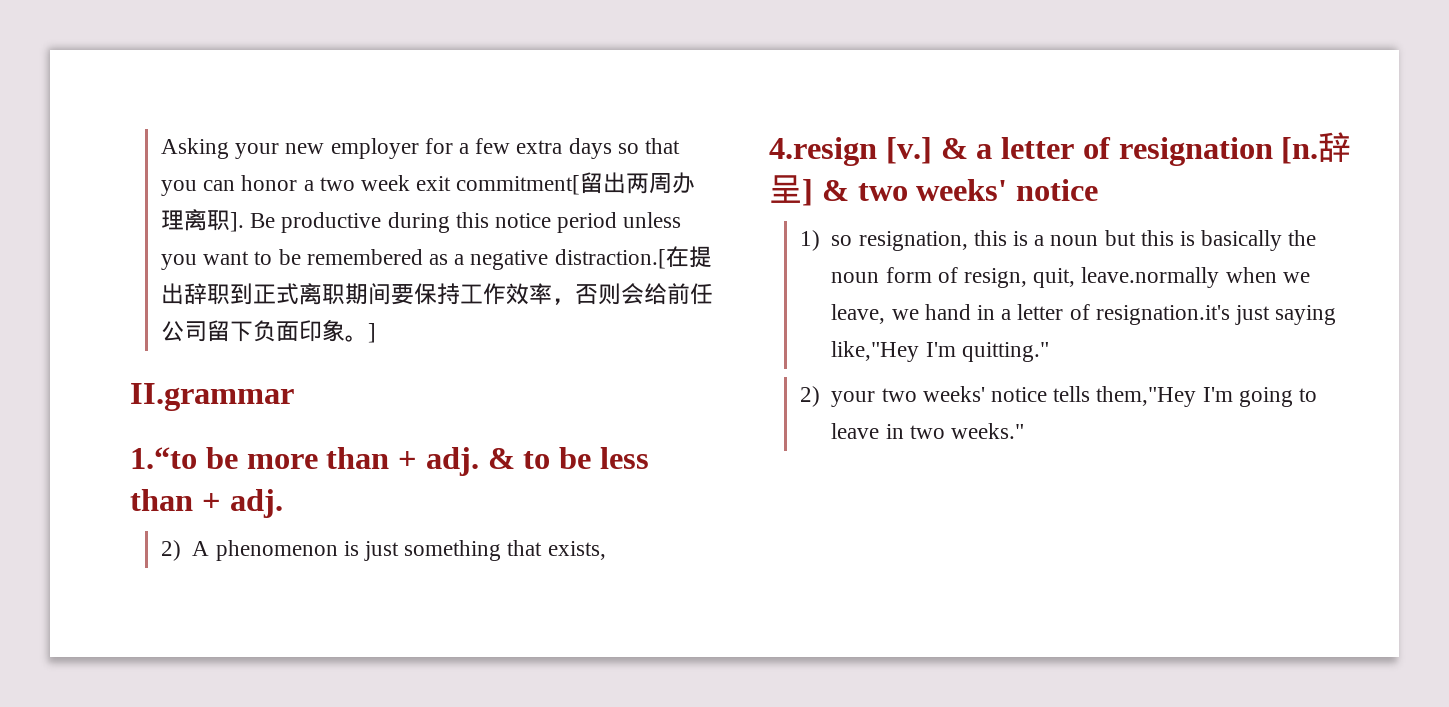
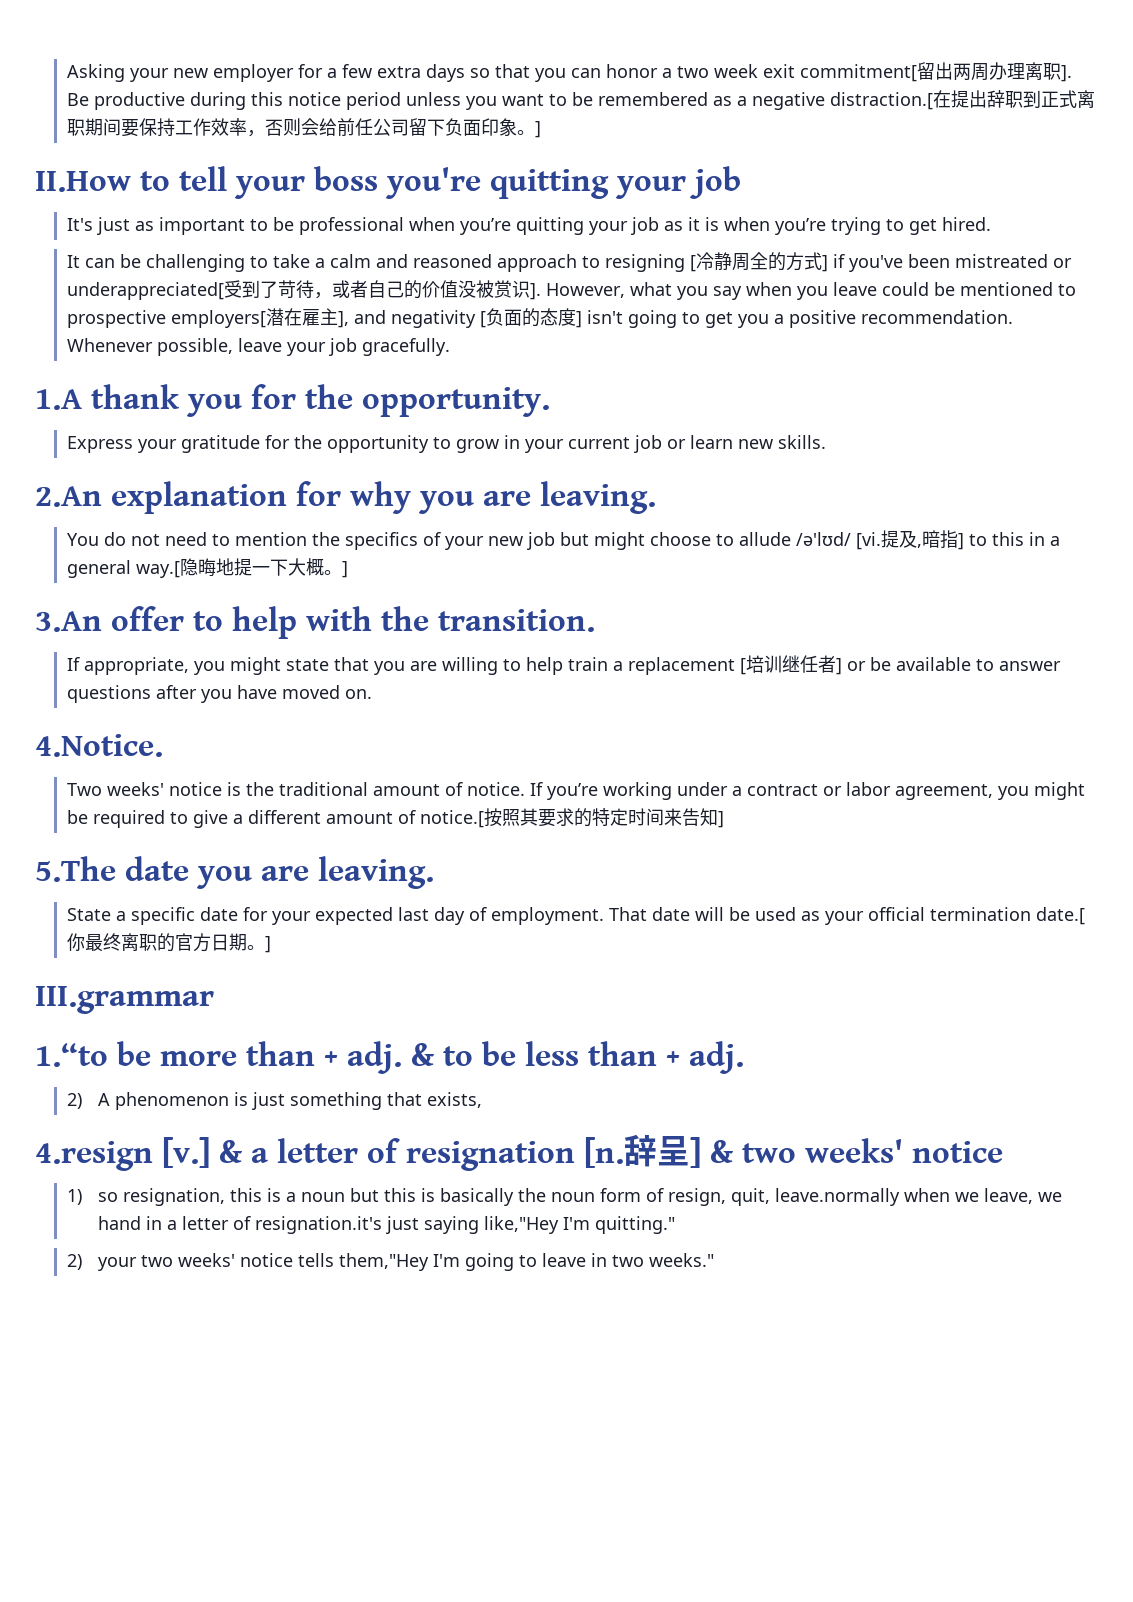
- II.grammar
+ II.How to tell your boss you're quitting your job
+ It's just as important to be professional when you’re quitting your job as it is when you’re trying to get hired.
+ It can be challenging to take a calm and reasoned approach to resigning [冷静周全的方式] if you've been mistreated or underappreciated[受到了苛待，或者自己的价值没被赏识]. However, what you say when you leave could be mentioned to prospective employers[潜在雇主], and negativity [负面的态度] isn't going to get you a positive recommendation. Whenever possible, leave your job gracefully.
+ 1.A thank you for the opportunity.
+ Express your gratitude for the opportunity to grow in your current job or learn new skills.
+ 2.An explanation for why you are leaving.
+ You do not need to mention the specifics of your new job but might choose to allude /ə'lʊd/ [vi.提及,暗指] to this in a general way.[隐晦地提一下大概。]
+ 3.An offer to help with the transition.
+ If appropriate, you might state that you are willing to help train a replacement [培训继任者] or be available to answer questions after you have moved on.
+ 4.Notice.
+ Two weeks' notice is the traditional amount of notice. If you’re working under a contract or labor agreement, you might be required to give a different amount of notice.[按照其要求的特定时间来告知]
+ 5.The date you are leaving.
+ State a specific date for your expected last day of employment. That date will be used as your official termination date.[你最终离职的官方日期。]
+ III.grammar

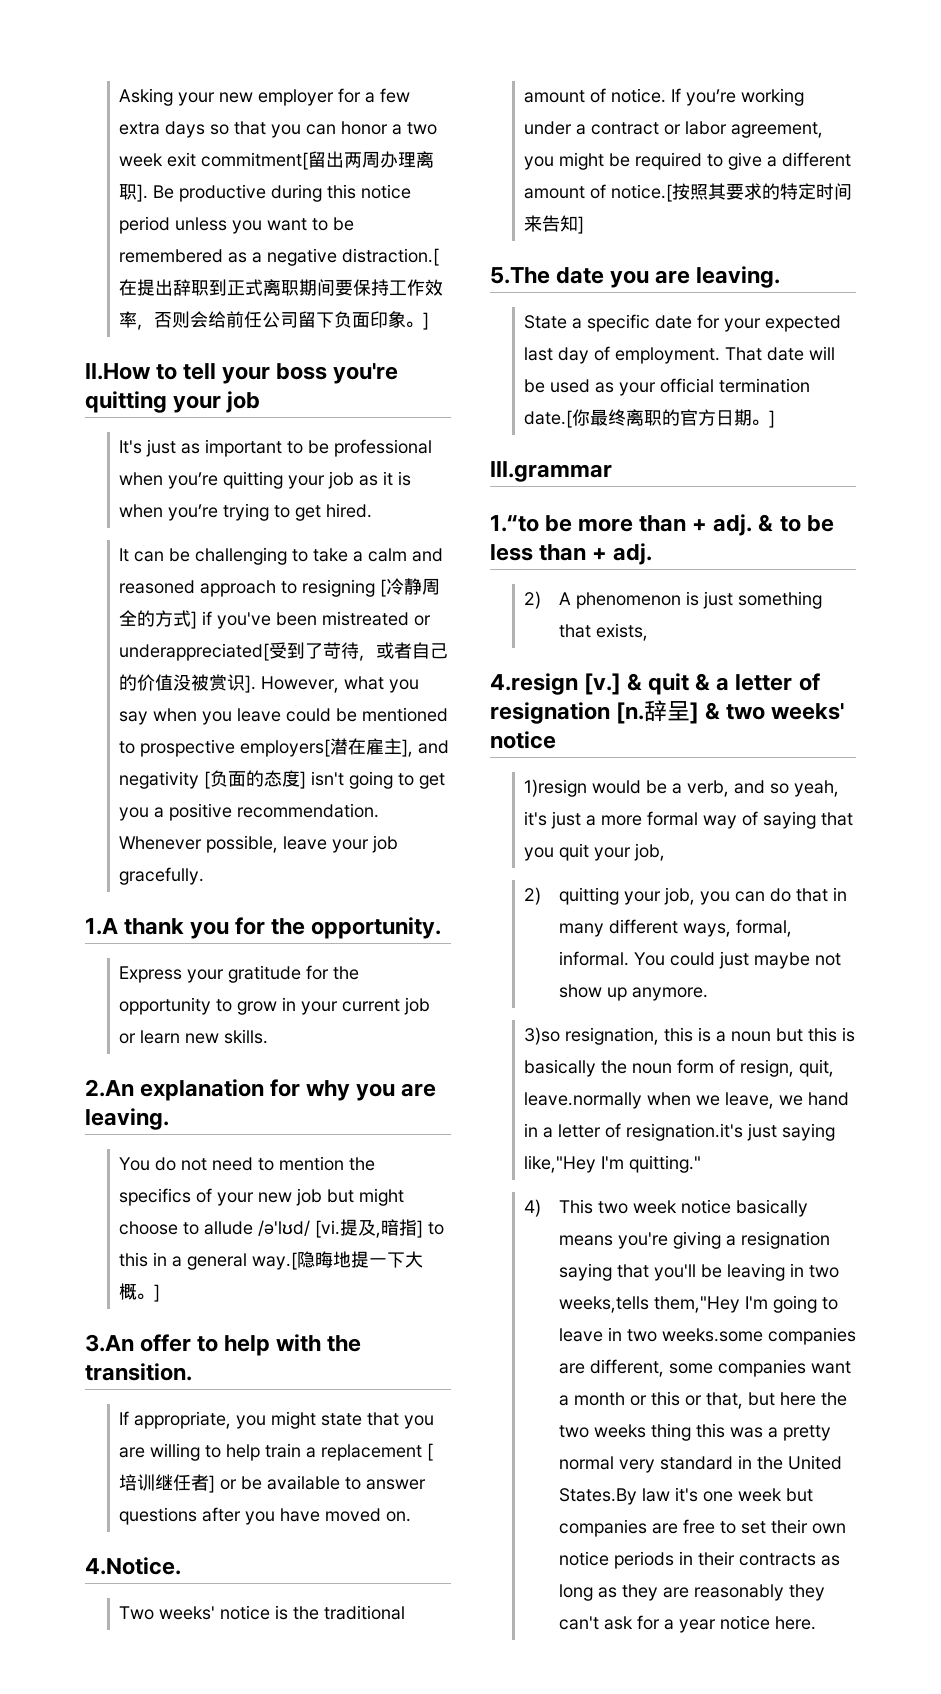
- & a letter of resignation [n.
+ & quit & a letter of resignation [n.
- 1) so resignation, this is a noun but this is basically the noun form of resign, quit, leave.normally when we leave, we hand in a letter of resignation.it's just saying like,"Hey I'm quitting."
+ 1)resign would be a verb, and so yeah, it's just a more formal way of saying that you quit your job,
+ 2) quitting your job, you can do that in many different ways, formal, informal. You could just maybe not show up anymore.
+ 3)so resignation, this is a noun but this is basically the noun form of resign, quit, leave.normally when we leave, we hand in a letter of resignation.it's just saying like,"Hey I'm quitting."
- 2) your two weeks' notice tells them,"Hey I'm going to leave in two weeks."
+ 4) This two week notice basically means you're giving a resignation saying that you'll be leaving in two weeks,tells them,"Hey I'm going to leave in two weeks.some companies are different, some companies want a month or this or that, but here the two weeks thing this was a pretty normal very standard in the United States.By law it's one week but companies are free to set their own notice periods in their contracts as long as they are reasonably they can't ask for a year notice here.

